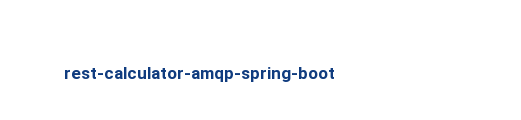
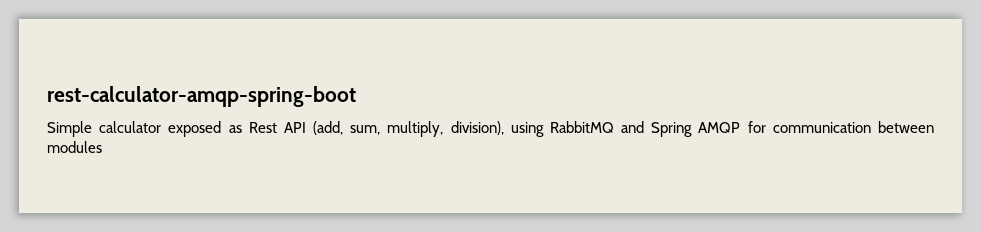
+ Simple calculator exposed as Rest API (add, sum, multiply, division), using RabbitMQ and Spring AMQP for communication between modules

